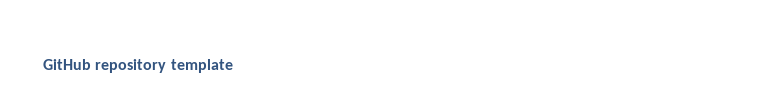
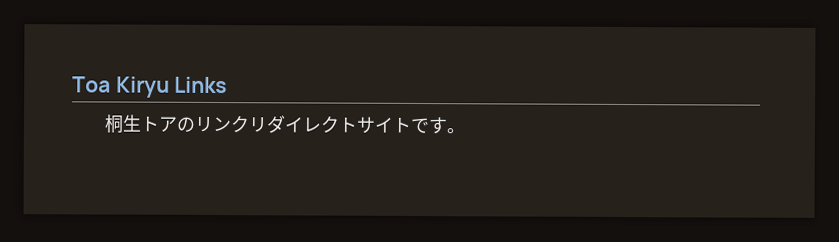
- GitHub repository template
+ Toa Kiryu Links
+ 桐生トアのリンクリダイレクトサイトです。

